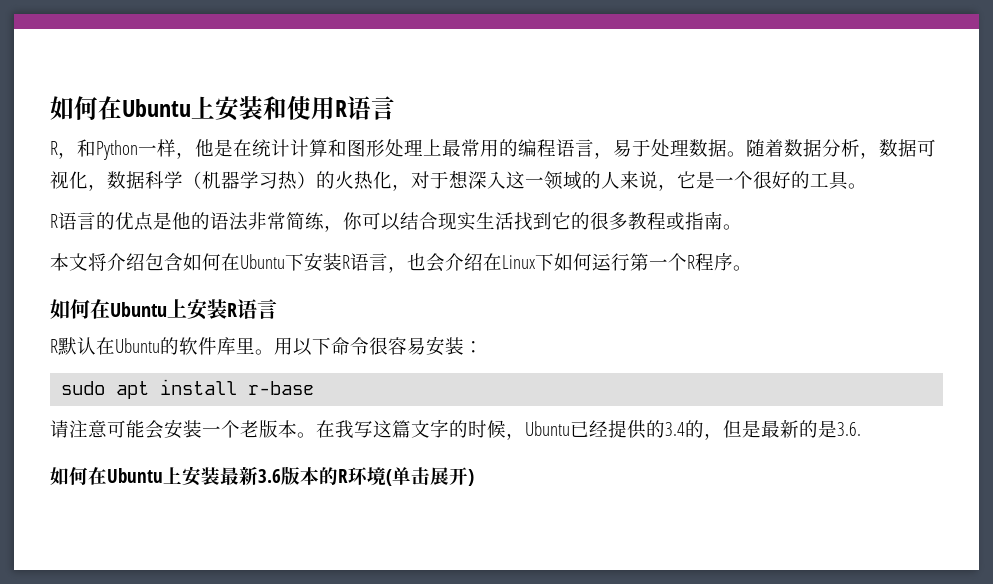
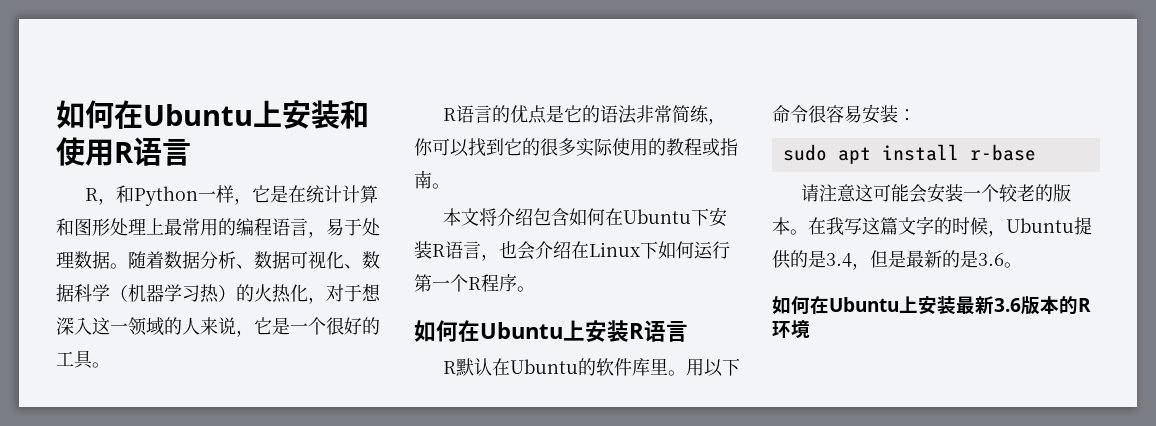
- R，和Python一样，他是在统计计算和图形处理上最常用的编程语言，易于处理数据。
+ R，和Python一样，它是在统计计算和图形处理上最常用的编程语言，易于处理数据。
- 随着数据分析，数据可视化，数据科学（机器学习热）的火热化，对于想深入这一领域的人来说，它是一个很好的工具。
+ 随着数据分析、数据可视化、数据科学（机器学习热）的火热化，对于想深入这一领域的人来说，它是一个很好的工具。
- R语言的优点是他的语法非常简练，你可以结合现实生活找到它的很多教程或指南。
+ R语言的优点是它的语法非常简练，你可以找到它的很多实际使用的教程或指南。
- 请注意可能会安装一个老版本。
+ 请注意这可能会安装一个较老的版本。
- 在我写这篇文字的时候，Ubuntu已经提供的3.4的，但是最新的是3.6.
+ 在我写这篇文字的时候，Ubuntu提供的是3.4，但是最新的是3.6。
- 如何在Ubuntu上安装最新3.6版本的R环境(单击展开)
+ 如何在Ubuntu上安装最新3.6版本的R环境

